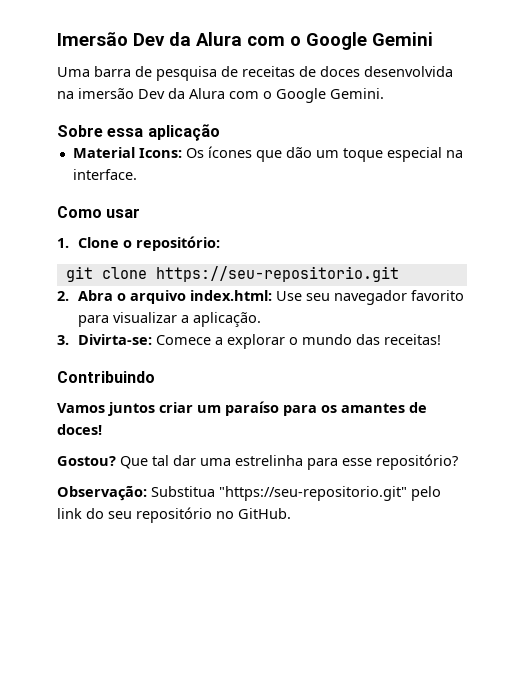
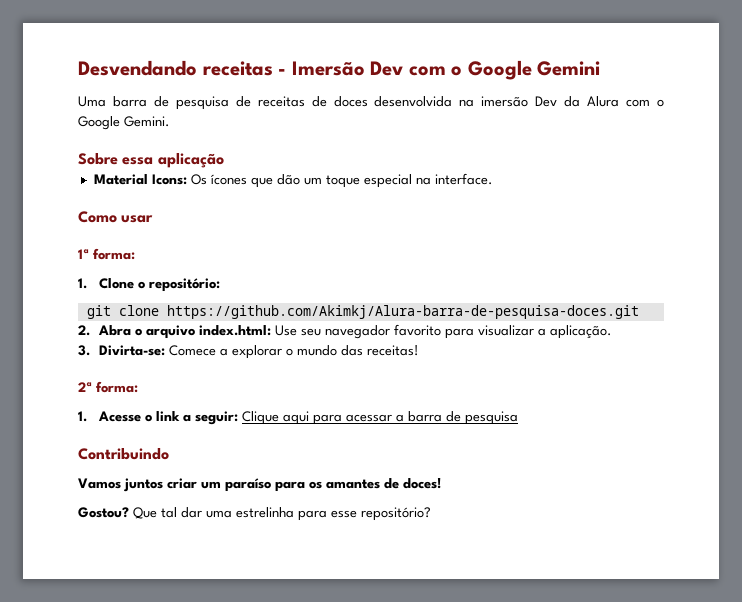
- Imersão Dev da Alura com o Google Gemini
+ Desvendando receitas - Imersão Dev com o Google Gemini
+ 1ª forma:
- git clone https://seu-repositorio.git
+ git clone https://github.com/Akimkj/Alura-barra-de-pesquisa-doces.git
+ 2ª forma:
+ 1. Acesse o link a seguir: Clique aqui para acessar a barra de pesquisa
- Observação: Substitua "https://seu-repositorio.git" pelo link do seu repositório no GitHub.

